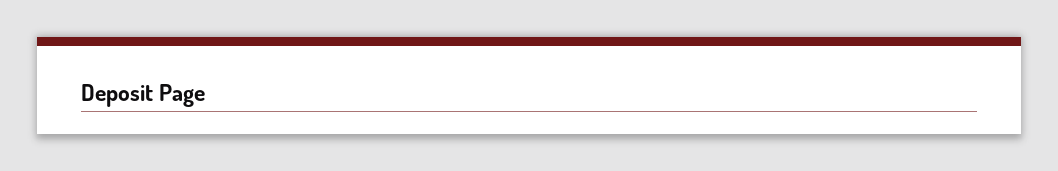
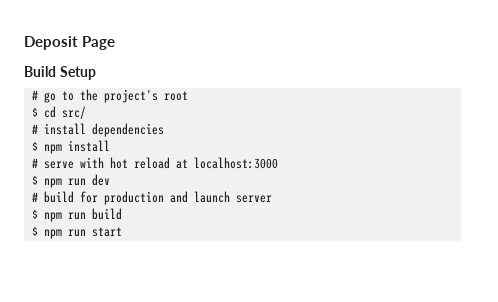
+ Build Setup
+ # go to the project's root
+ $ cd src/
+ # install dependencies
+ $ npm install
+ # serve with hot reload at localhost:3000
+ $ npm run dev
+ # build for production and launch server
+ $ npm run build
+ $ npm run start

